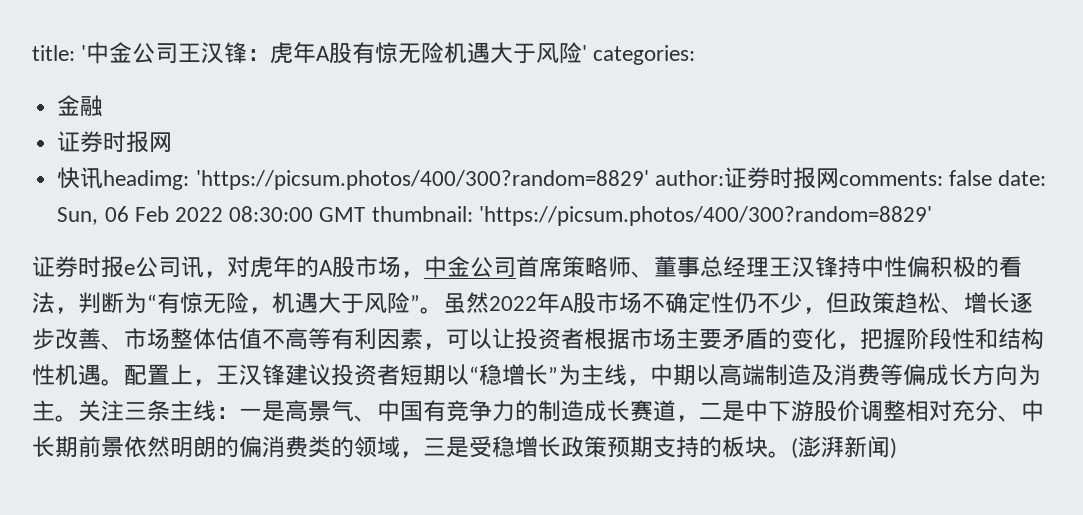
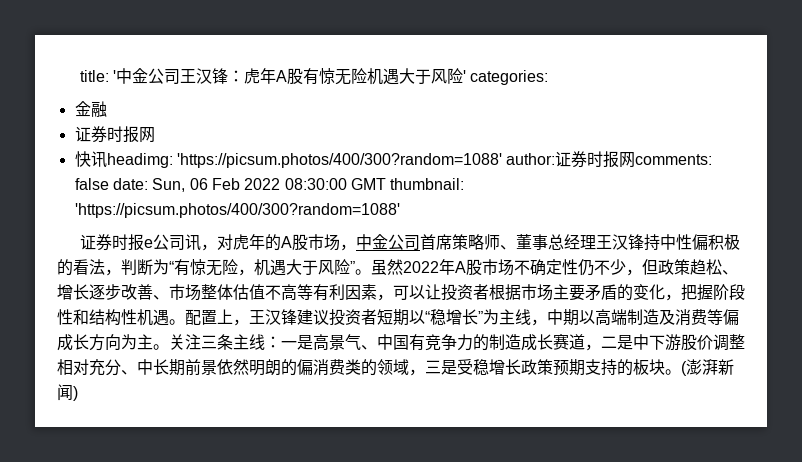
- 快讯headimg: 'https://picsum.photos/400/300?random=8829' author:证券时报网comments: false date: Sun, 06 Feb 2022 08:30:00 GMT thumbnail: 'https://picsum.photos/400/300?random=8829'
+ 快讯headimg: 'https://picsum.photos/400/300?random=1088' author:证券时报网comments: false date: Sun, 06 Feb 2022 08:30:00 GMT thumbnail: 'https://picsum.photos/400/300?random=1088'

